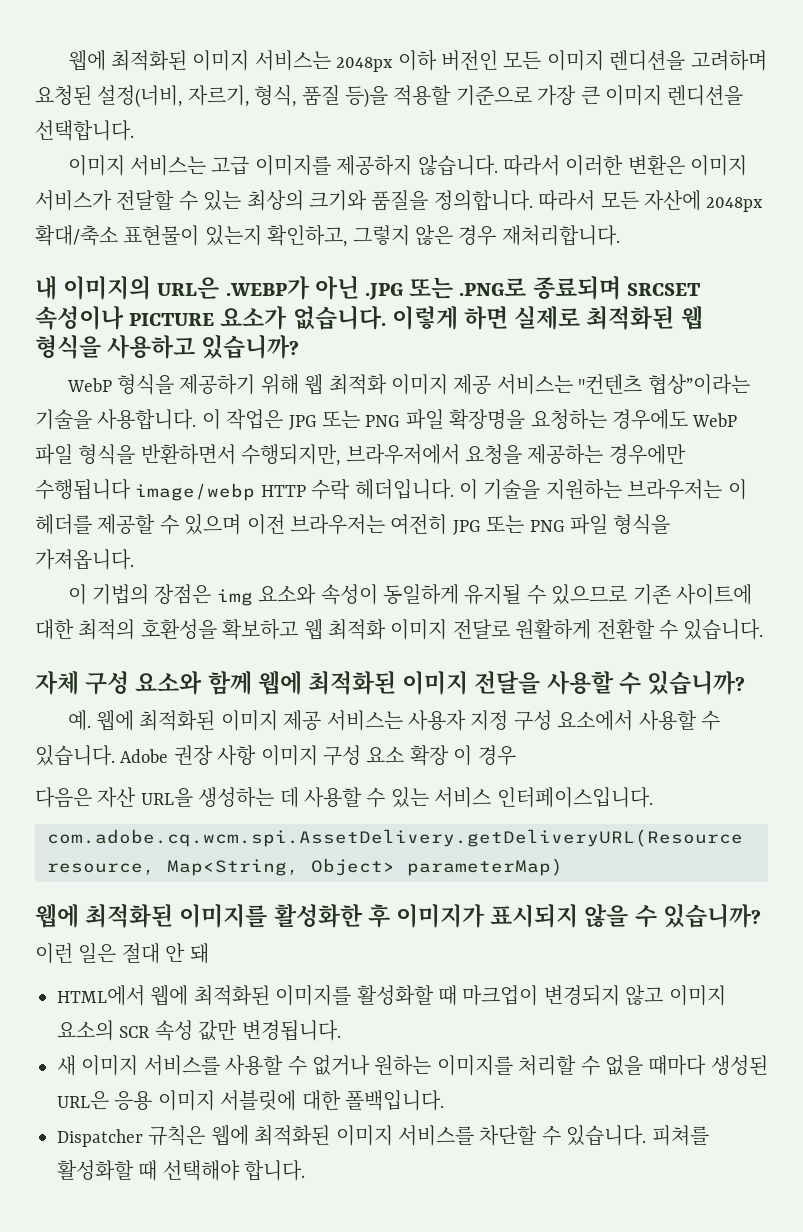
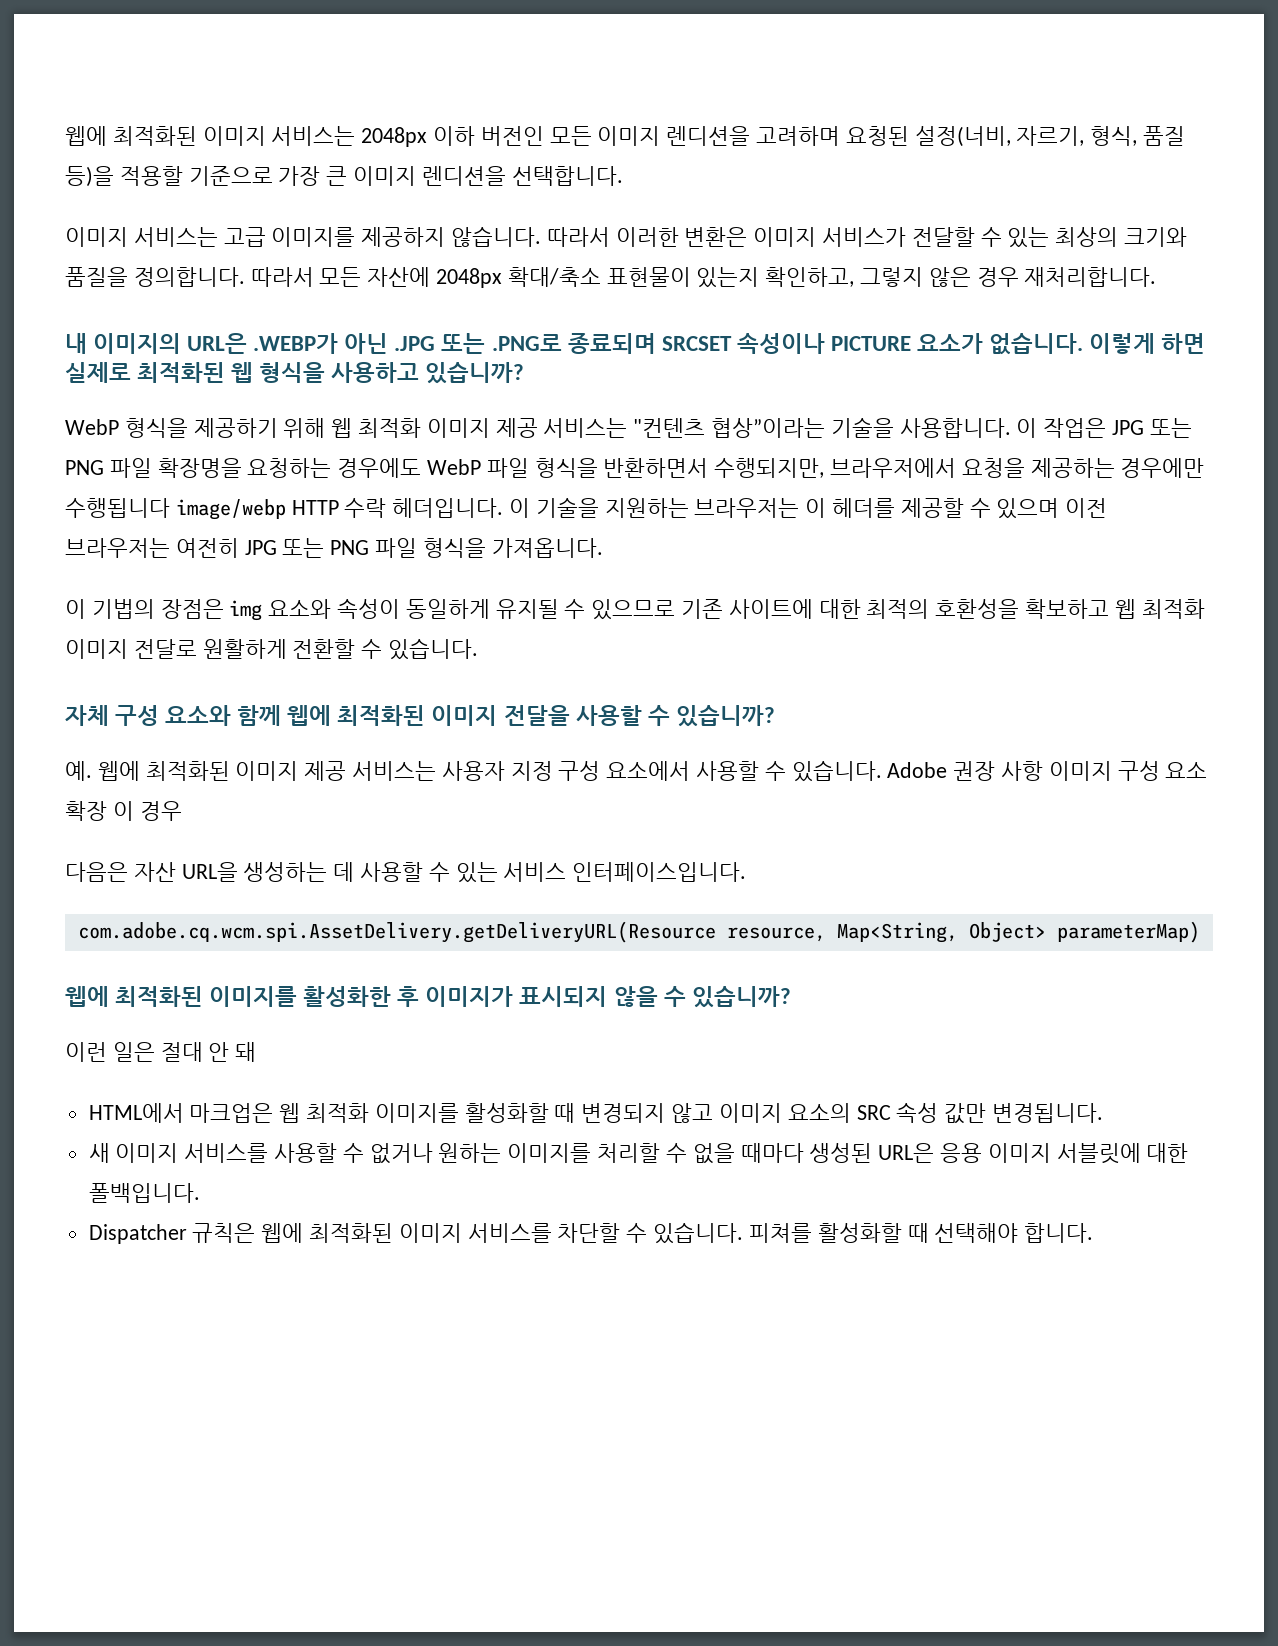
- HTML에서 웹에 최적화된 이미지를 활성화할 때 마크업이 변경되지 않고 이미지 요소의 SCR 속성 값만 변경됩니다.
+ HTML에서 마크업은 웹 최적화 이미지를 활성화할 때 변경되지 않고 이미지 요소의 SRC 속성 값만 변경됩니다.

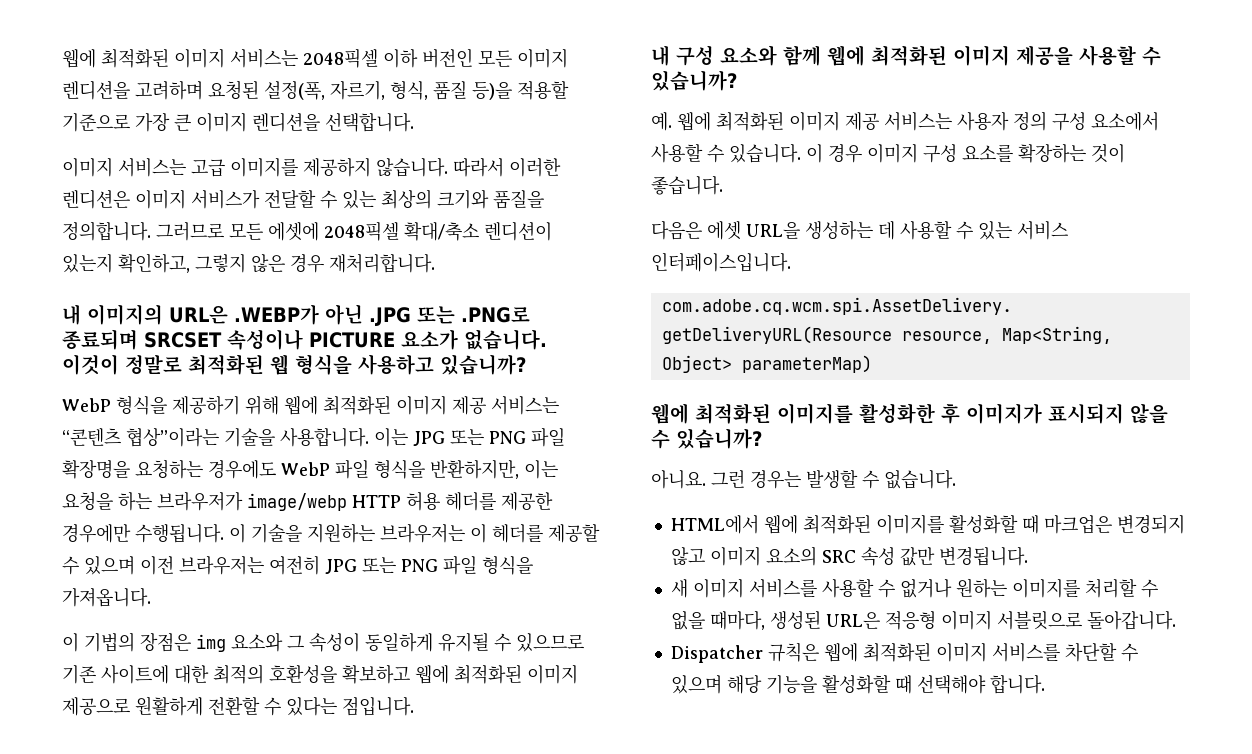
- 웹에 최적화된 이미지 서비스는 2048px 이하 버전인 모든 이미지 렌디션을 고려하며 요청된 설정(너비, 자르기, 형식, 품질 등)을 적용할 기준으로 가장 큰 이미지 렌디션을 선택합니다.
+ 웹에 최적화된 이미지 서비스는 2048픽셀 이하 버전인 모든 이미지 렌디션을 고려하며 요청된 설정(폭, 자르기, 형식, 품질 등)을 적용할 기준으로 가장 큰 이미지 렌디션을 선택합니다.
- 따라서 이러한 변환은 이미지 서비스가 전달할 수 있는 최상의 크기와 품질을 정의합니다.
+ 따라서 이러한 렌디션은 이미지 서비스가 전달할 수 있는 최상의 크기와 품질을 정의합니다.
- 따라서 모든 자산에 2048px 확대/축소 표현물이 있는지 확인하고, 그렇지 않은 경우 재처리합니다.
+ 그러므로 모든 에셋에 2048픽셀 확대/축소 렌디션이 있는지 확인하고, 그렇지 않은 경우 재처리합니다.
- 이렇게 하면 실제로 최적화된 웹 형식을 사용하고 있습니까?
+ 이것이 정말로 최적화된 웹 형식을 사용하고 있습니까?
- WebP 형식을 제공하기 위해 웹 최적화 이미지 제공 서비스는 "컨텐츠 협상”이라는 기술을 사용합니다.
+ WebP 형식을 제공하기 위해 웹에 최적화된 이미지 제공 서비스는 “콘텐츠 협상”이라는 기술을 사용합니다.
- 이 작업은 JPG 또는 PNG 파일 확장명을 요청하는 경우에도 WebP 파일 형식을 반환하면서 수행되지만, 브라우저에서 요청을 제공하는 경우에만 수행됩니다 image/webp HTTP 수락 헤더입니다.
+ 이는 JPG 또는 PNG 파일 확장명을 요청하는 경우에도 WebP 파일 형식을 반환하지만, 이는 요청을 하는 브라우저가 image/webp HTTP 허용 헤더를 제공한 경우에만 수행됩니다.
- 이 기법의 장점은 img 요소와 속성이 동일하게 유지될 수 있으므로 기존 사이트에 대한 최적의 호환성을 확보하고 웹 최적화 이미지 전달로 원활하게 전환할 수 있습니다.
- 자체 구성 요소와 함께 웹에 최적화된 이미지 전달을 사용할 수 있습니까?
+ 이 기법의 장점은 img 요소와 그 속성이 동일하게 유지될 수 있으므로 기존 사이트에 대한 최적의 호환성을 확보하고 웹에 최적화된 이미지 제공으로 원활하게 전환할 수 있다는 점입니다.
+ 내 구성 요소와 함께 웹에 최적화된 이미지 제공을 사용할 수 있습니까?
- 웹에 최적화된 이미지 제공 서비스는 사용자 지정 구성 요소에서 사용할 수 있습니다.
+ 웹에 최적화된 이미지 제공 서비스는 사용자 정의 구성 요소에서 사용할 수 있습니다.
- Adobe 권장 사항 이미지 구성 요소 확장 이 경우
+ 이 경우 이미지 구성 요소를 확장하는 것이 좋습니다.
- 다음은 자산 URL을 생성하는 데 사용할 수 있는 서비스 인터페이스입니다.
+ 다음은 에셋 URL을 생성하는 데 사용할 수 있는 서비스 인터페이스입니다.
- 이런 일은 절대 안 돼
- HTML에서 마크업은 웹 최적화 이미지를 활성화할 때 변경되지 않고 이미지 요소의 SRC 속성 값만 변경됩니다.
+ 아니요. 그런 경우는 발생할 수 없습니다.
+ HTML에서 웹에 최적화된 이미지를 활성화할 때 마크업은 변경되지 않고 이미지 요소의 SRC 속성 값만 변경됩니다.
- 새 이미지 서비스를 사용할 수 없거나 원하는 이미지를 처리할 수 없을 때마다 생성된 URL은 응용 이미지 서블릿에 대한 폴백입니다.
+ 새 이미지 서비스를 사용할 수 없거나 원하는 이미지를 처리할 수 없을 때마다, 생성된 URL은 적응형 이미지 서블릿으로 돌아갑니다.
- Dispatcher 규칙은 웹에 최적화된 이미지 서비스를 차단할 수 있습니다. 피쳐를 활성화할 때 선택해야 합니다.
+ Dispatcher 규칙은 웹에 최적화된 이미지 서비스를 차단할 수 있으며 해당 기능을 활성화할 때 선택해야 합니다.

